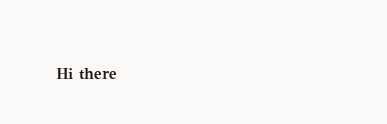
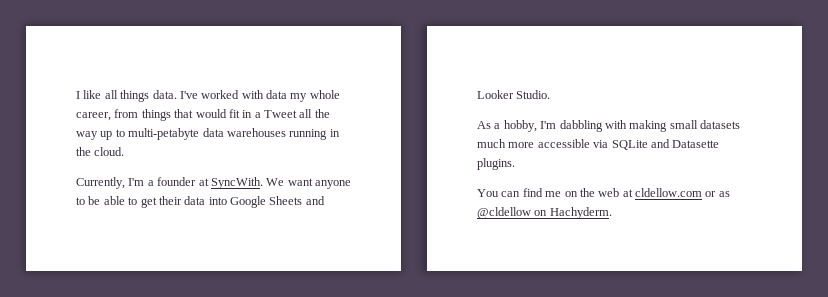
- Hi there
+ I like all things data. I've worked with data my whole career, from things that would fit in a Tweet all the way up to multi-petabyte data warehouses running in the cloud.
+ Currently, I'm a founder at SyncWith. We want anyone to be able to get their data into Google Sheets and Looker Studio.
+ As a hobby, I'm dabbling with making small datasets much more accessible via SQLite and Datasette plugins.
+ You can find me on the web at cldellow.com or as @cldellow on Hachyderm.

